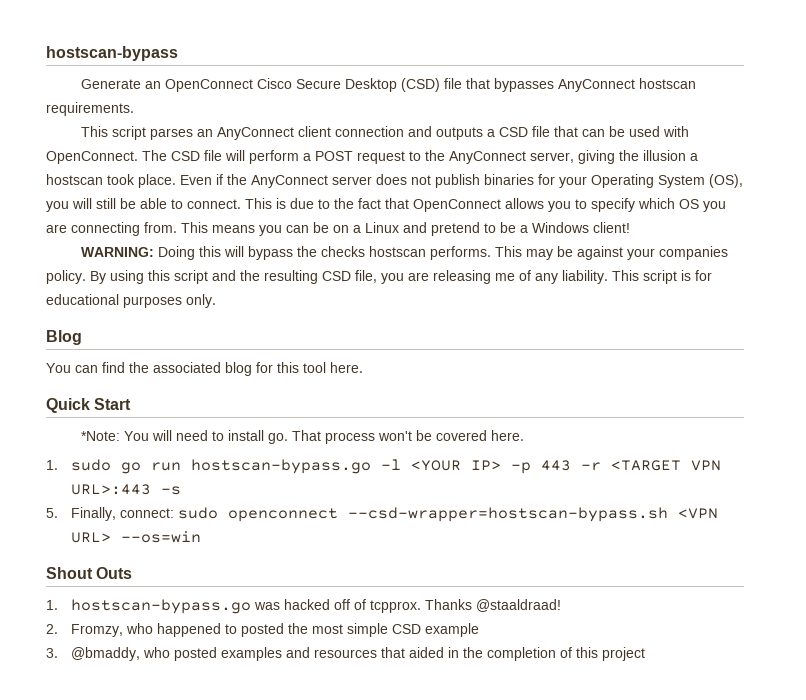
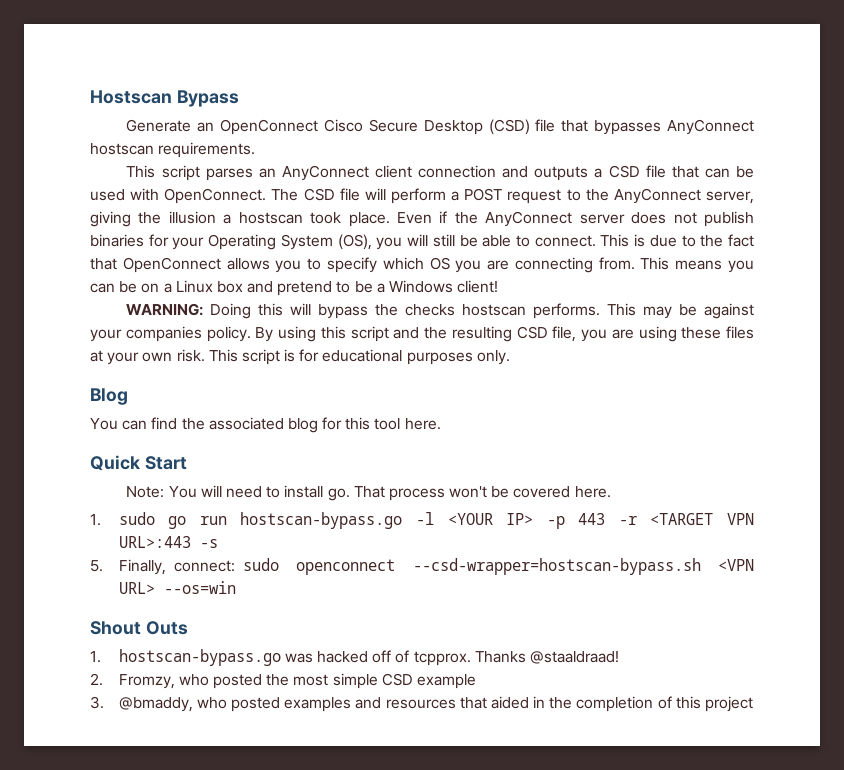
- hostscan-bypass
+ Hostscan Bypass
- This means you can be on a Linux and pretend to be a Windows client!
+ This means you can be on a Linux box and pretend to be a Windows client!
- By using this script and the resulting CSD file, you are releasing me of any liability.
+ By using this script and the resulting CSD file, you are using these files at your own risk.
- *Note: You will need to install go.
+ Note: You will need to install go.
- 2. Fromzy, who happened to posted the most simple CSD example
+ 2. Fromzy, who posted the most simple CSD example

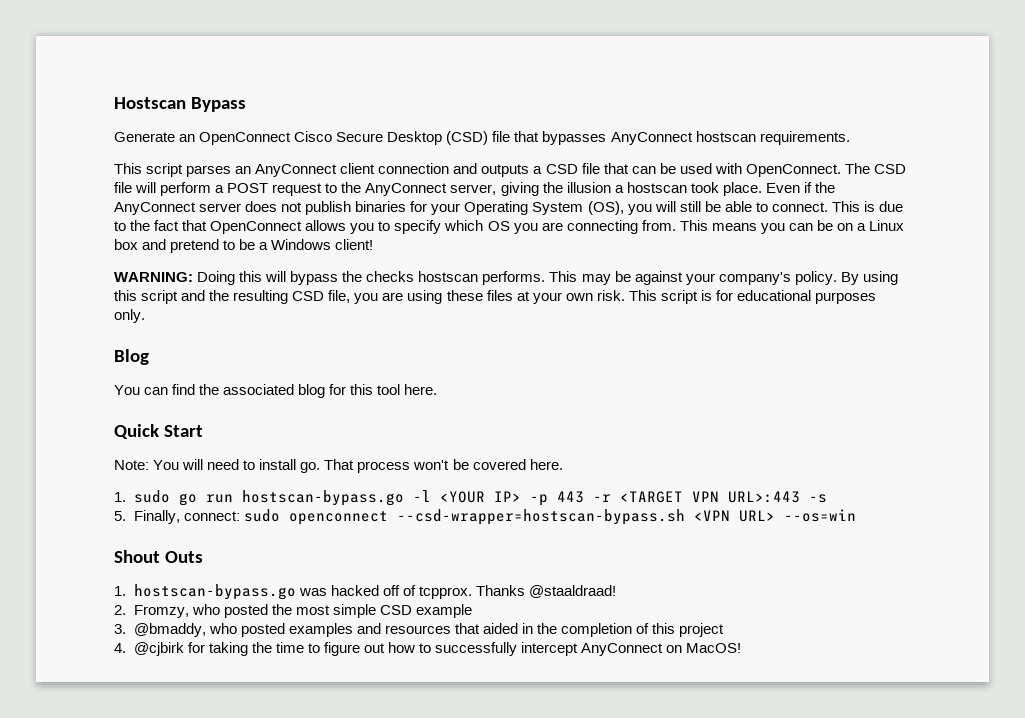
- This may be against your companies policy.
+ This may be against your company's policy.
+ 4. @cjbirk for taking the time to figure out how to successfully intercept AnyConnect on MacOS!

